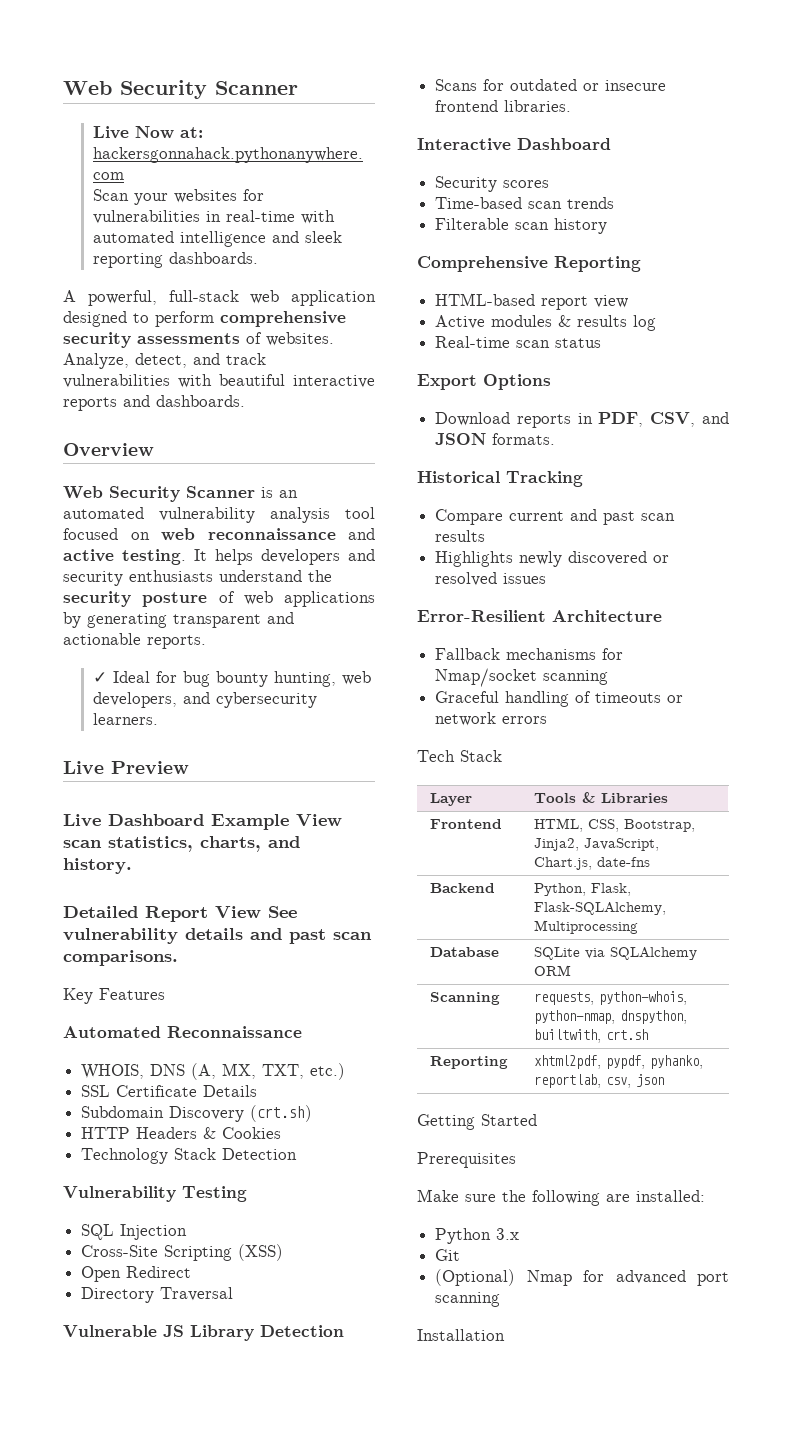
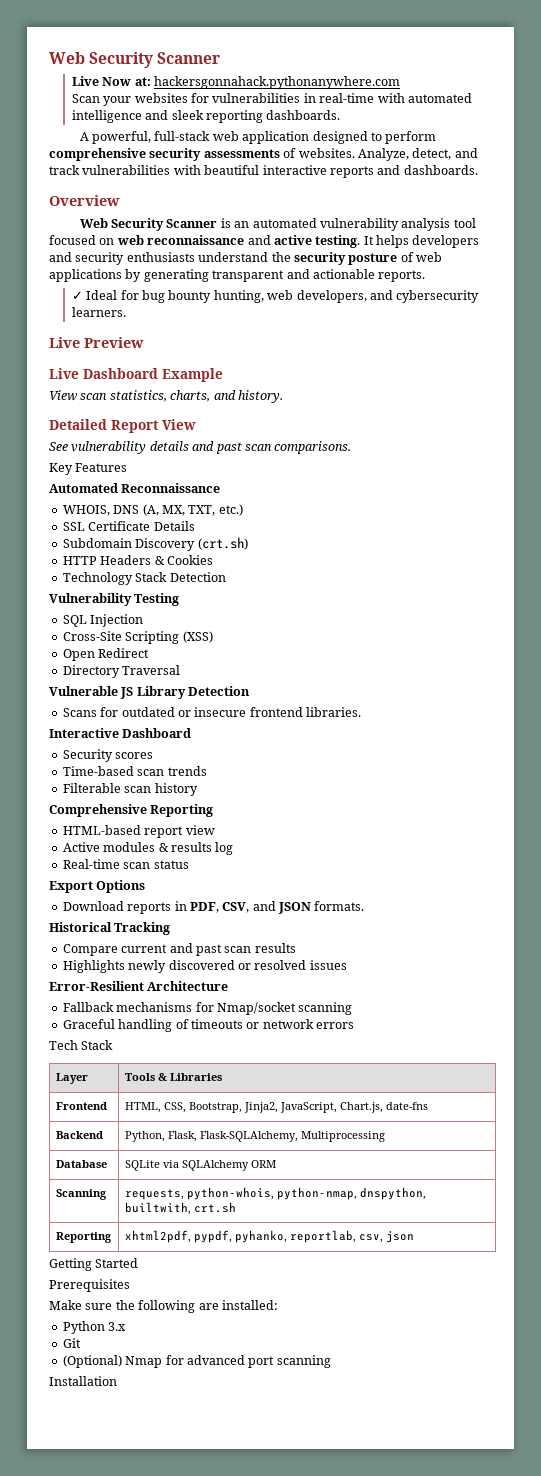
- Live Dashboard Example View scan statistics, charts, and history.
+ Live Dashboard Example
+ View scan statistics, charts, and history.
- Detailed Report View See vulnerability details and past scan comparisons.
+ Detailed Report View
+ See vulnerability details and past scan comparisons.

